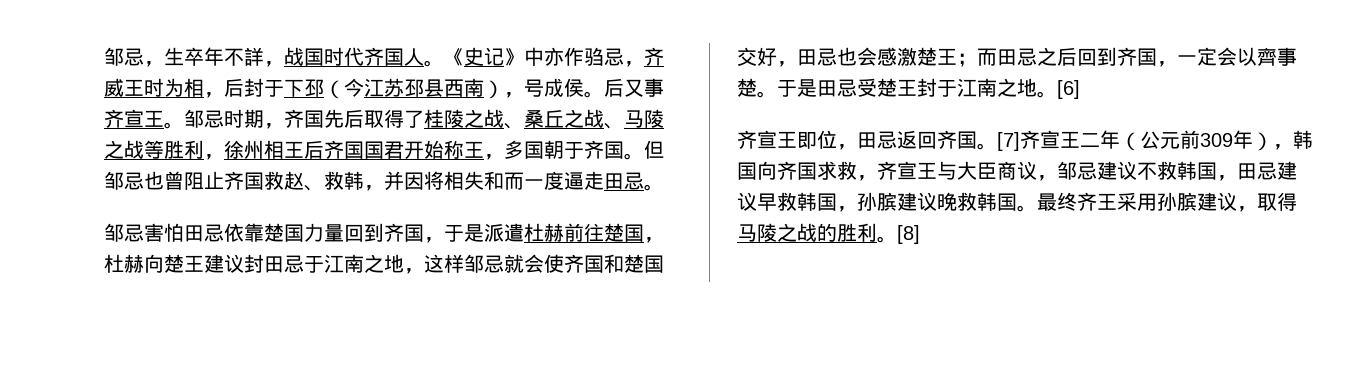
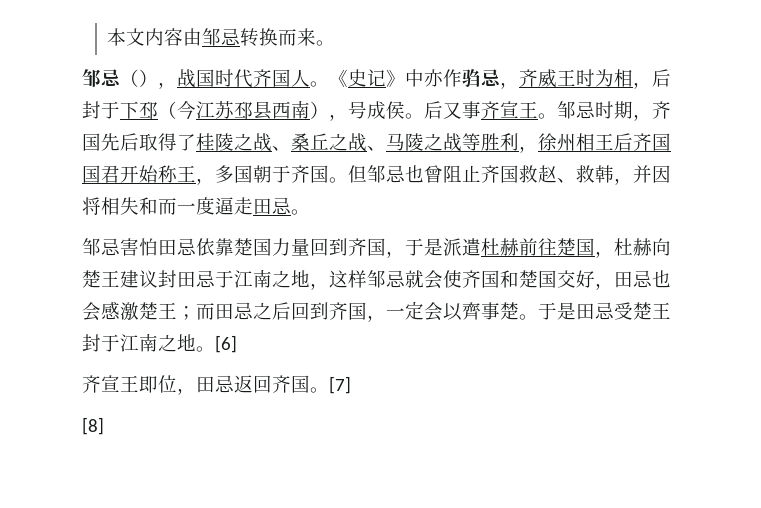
- 邹忌，生卒年不詳，战国时代齐国人。
+ 本文内容由邹忌转换而来。
+ 邹忌（），战国时代齐国人。
- [7]齐宣王二年（公元前309年），韩国向齐国求救，齐宣王与大臣商议，邹忌建议不救韩国，田忌建议早救韩国，孙膑建议晚救韩国。最终齐王采用孙膑建议，取得马陵之战的胜利。[8]
+ [7]
+ [8]

